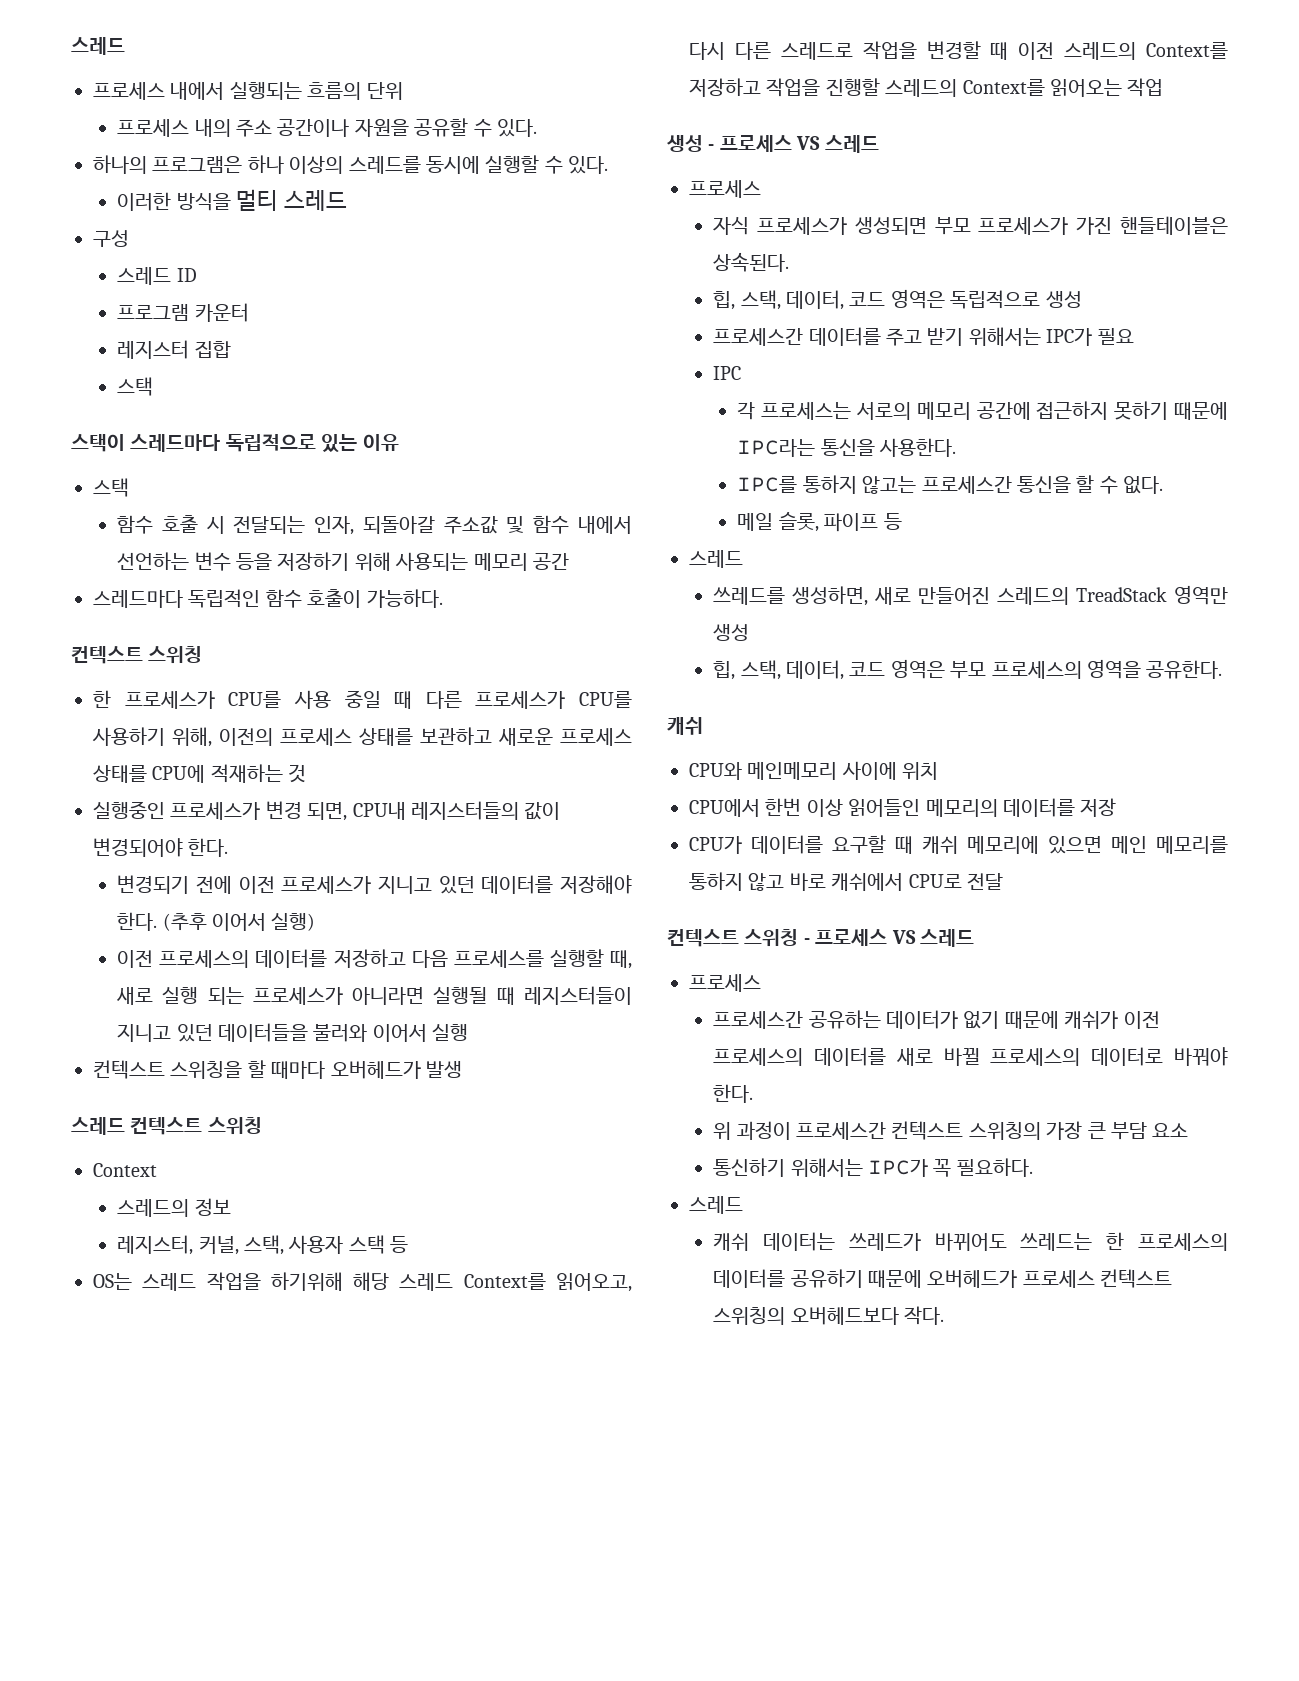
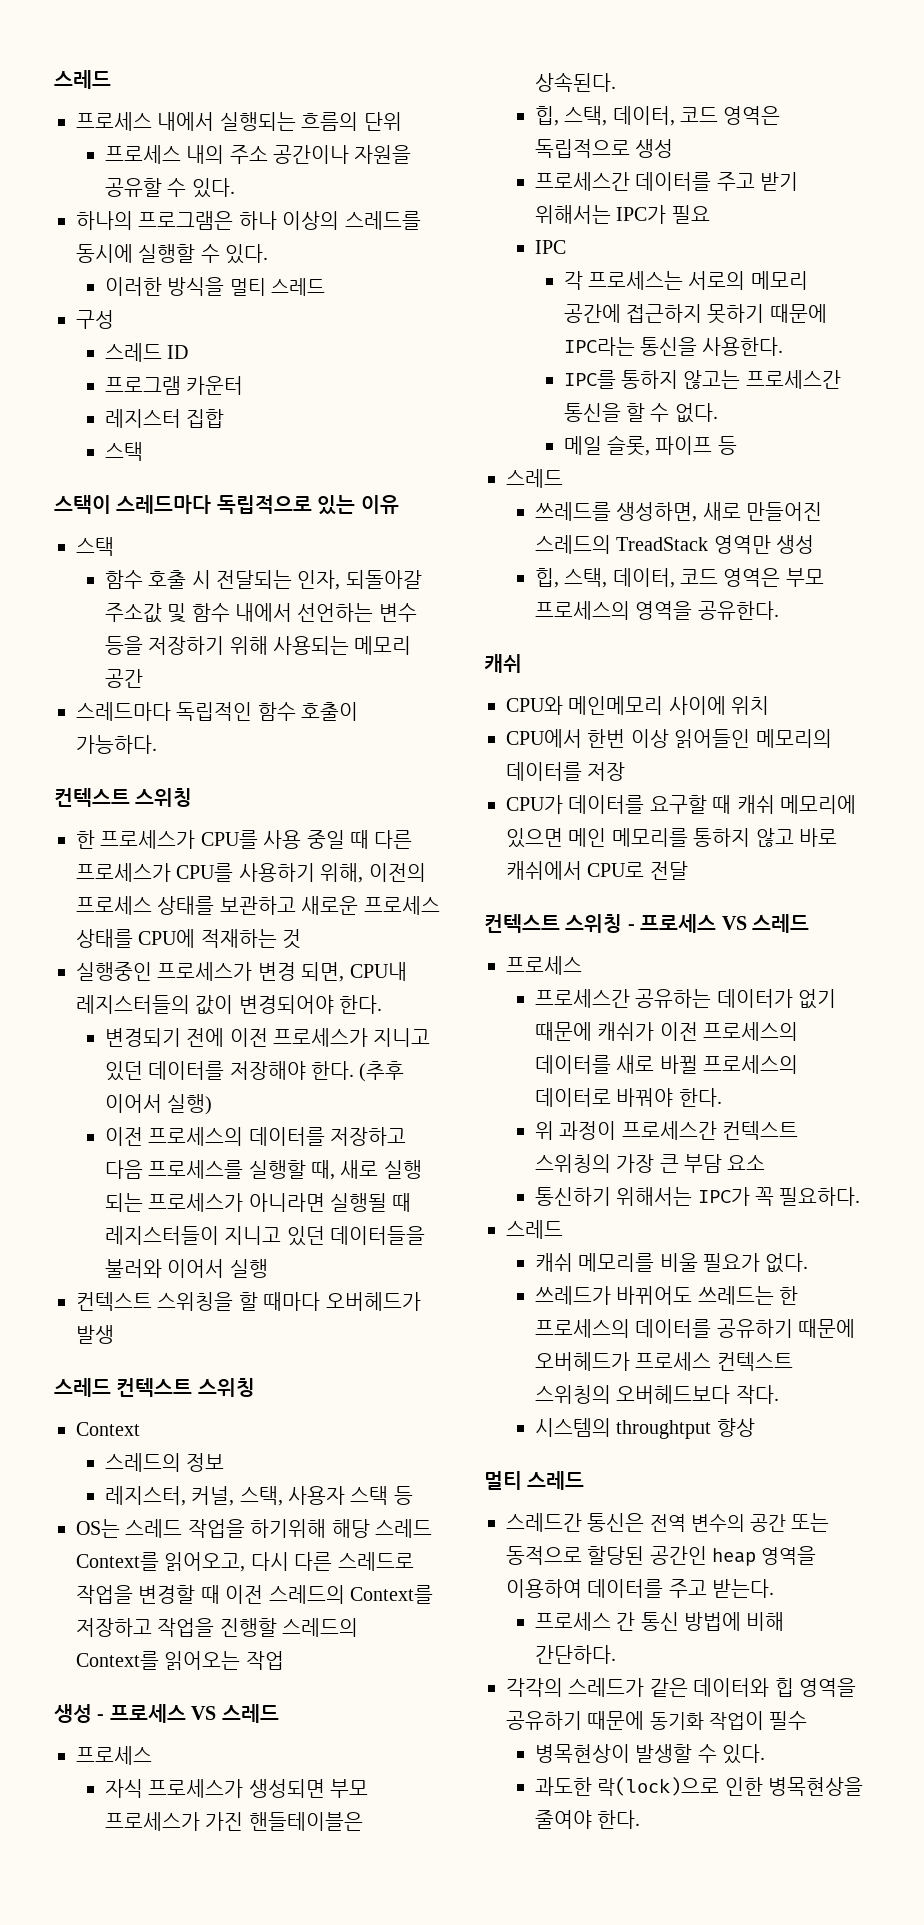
- 캐쉬 데이터는 쓰레드가 바뀌어도 쓰레드는 한 프로세스의 데이터를 공유하기 때문에 오버헤드가 프로세스 컨텍스트 스위칭의 오버헤드보다 작다.
+ 캐쉬 메모리를 비울 필요가 없다.
+ 쓰레드가 바뀌어도 쓰레드는 한 프로세스의 데이터를 공유하기 때문에 오버헤드가 프로세스 컨텍스트 스위칭의 오버헤드보다 작다.
+ 시스템의 throughtput 향상
+ 멀티 스레드
+ 스레드간 통신은 전역 변수의 공간 또는 동적으로 할당된 공간인 heap 영역을 이용하여 데이터를 주고 받는다.
+ 프로세스 간 통신 방법에 비해 간단하다.
+ 각각의 스레드가 같은 데이터와 힙 영역을 공유하기 때문에 동기화 작업이 필수
+ 병목현상이 발생할 수 있다.
+ 과도한 락(lock)으로 인한 병목현상을 줄여야 한다.

